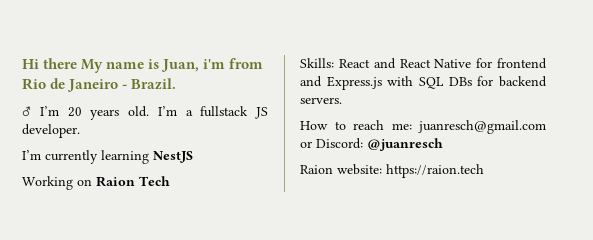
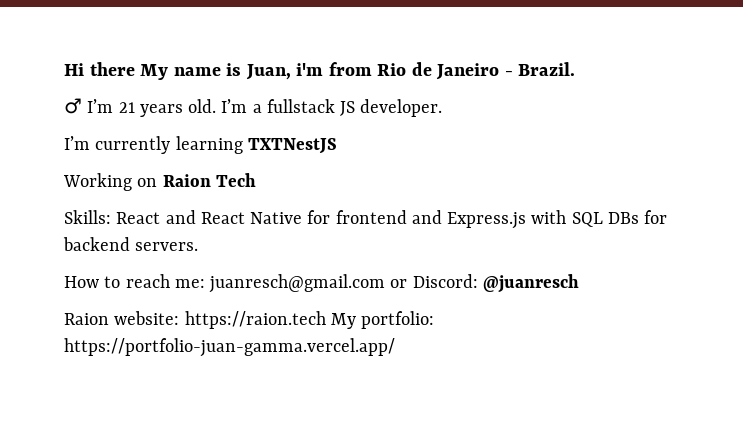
- ♂ I’m 20 years old.
+ ♂ I’m 21 years old.
- I’m currently learning NestJS
+ I’m currently learning TXTNestJS
- Raion website: https://raion.tech
+ Raion website: https://raion.tech My portfolio: https://portfolio-juan-gamma.vercel.app/

